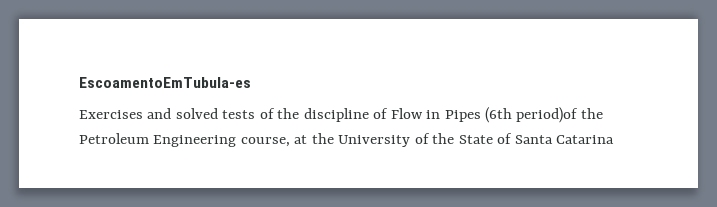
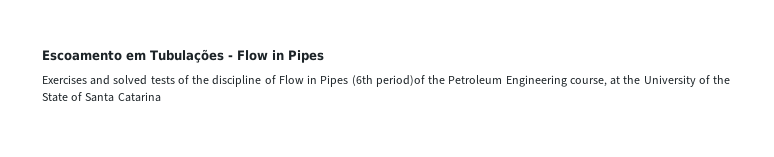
- EscoamentoEmTubula-es
+ Escoamento em Tubulações - Flow in Pipes

